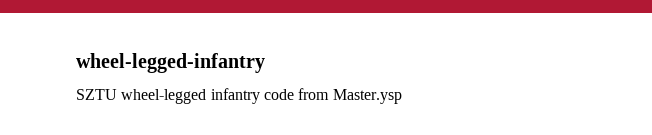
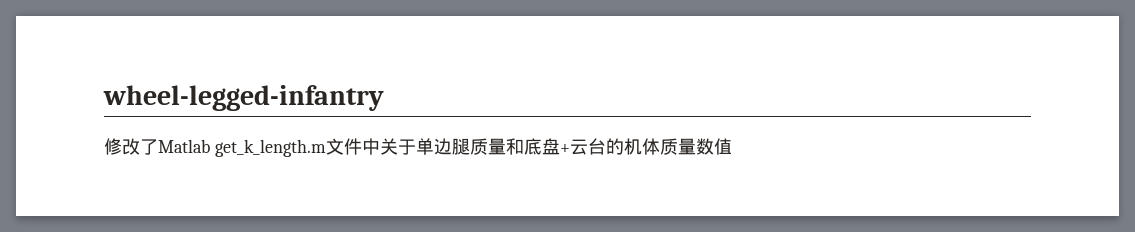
- SZTU wheel-legged infantry code from Master.ysp
+ 修改了Matlab get_k_length.m文件中关于单边腿质量和底盘+云台的机体质量数值

